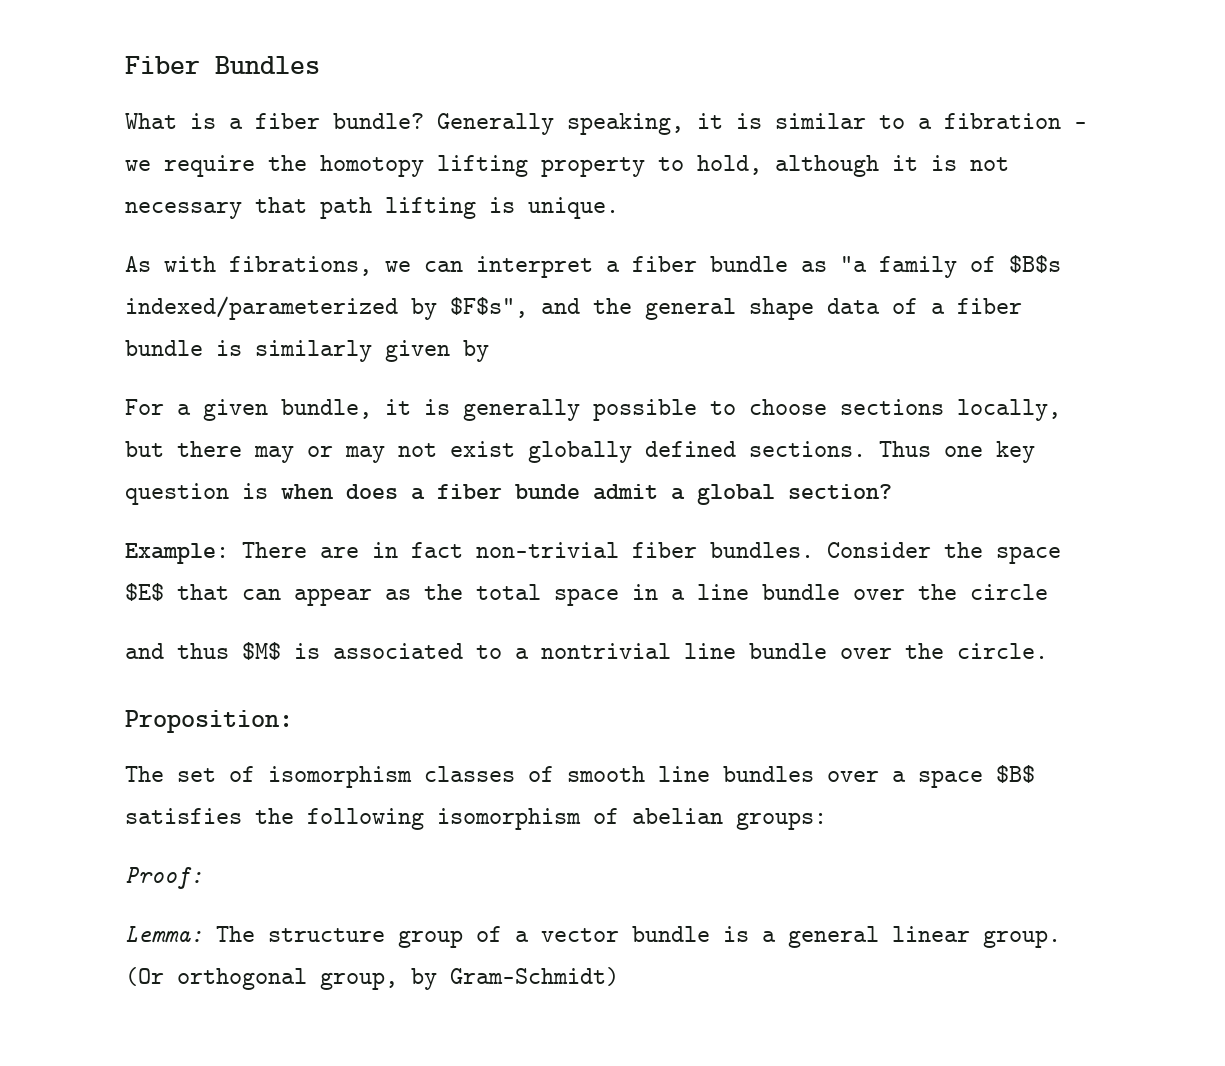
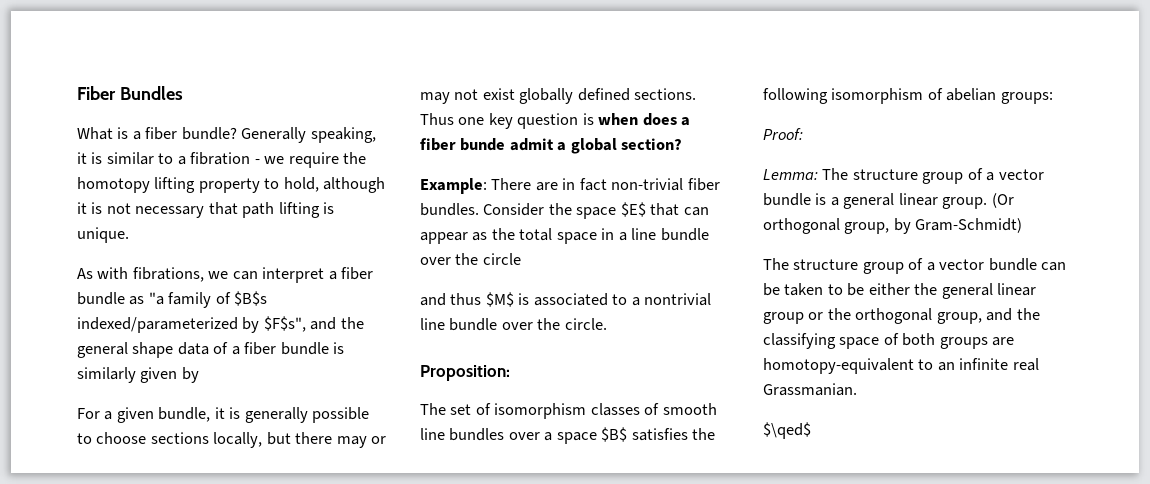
+ The structure group of a vector bundle can be taken to be either the general linear group or the orthogonal group, and the classifying space of both groups are homotopy-equivalent to an infinite real Grassmanian.
+ $\qed$

